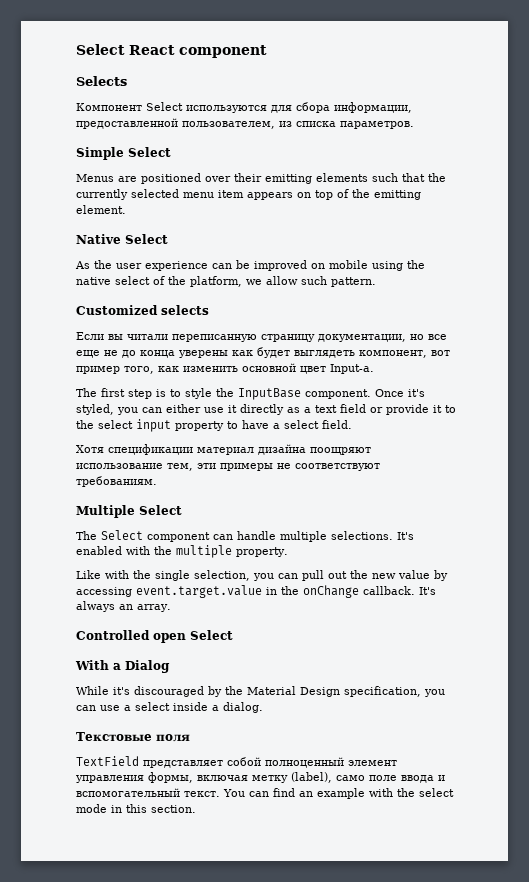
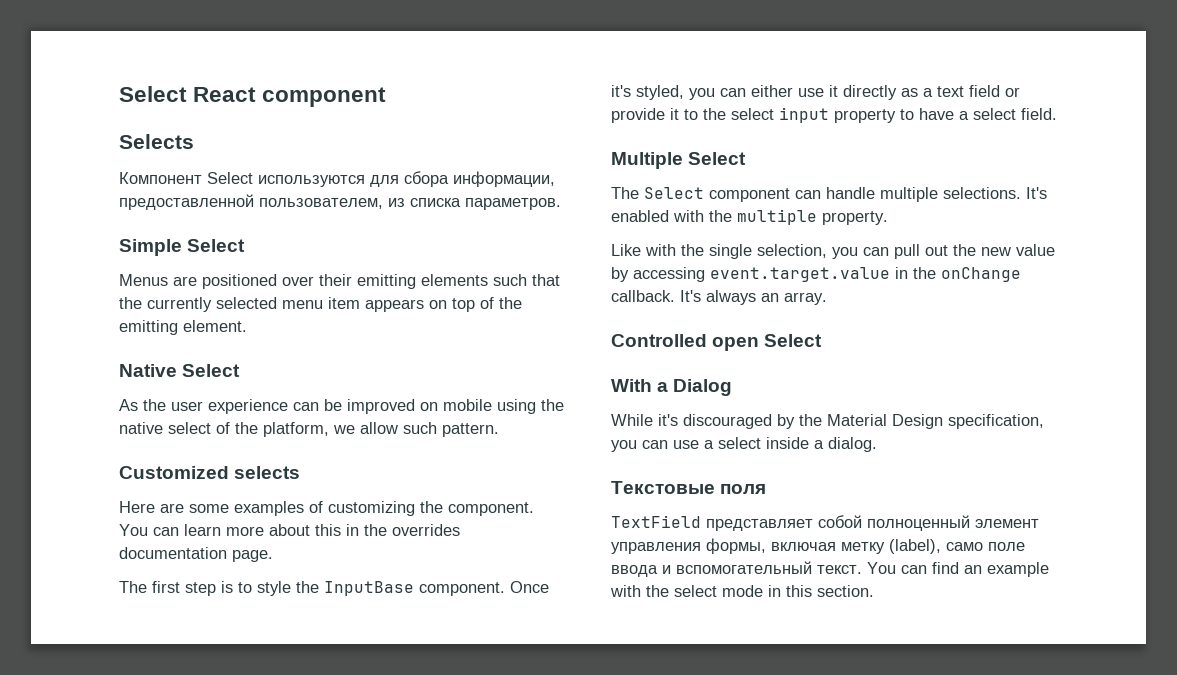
- Если вы читали переписанную страницу документации, но все еще не до конца уверены как будет выглядеть компонент, вот пример того, как изменить основной цвет Input-а.
+ Here are some examples of customizing the component. You can learn more about this in the overrides documentation page.
- Хотя спецификации материал дизайна поощряют использование тем, эти примеры не соответствуют требованиям.

